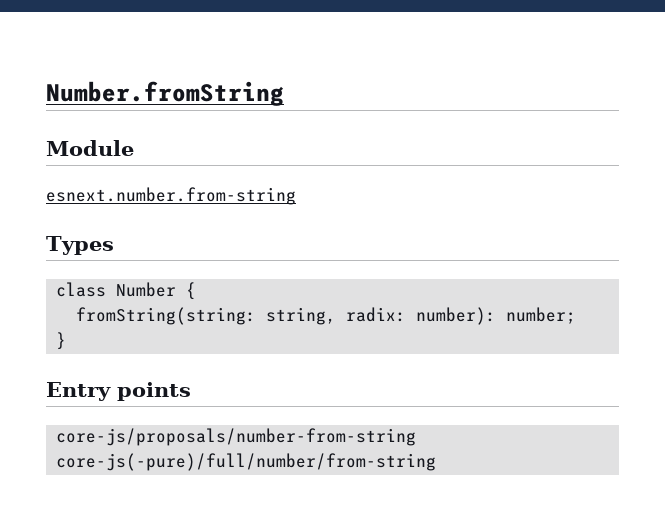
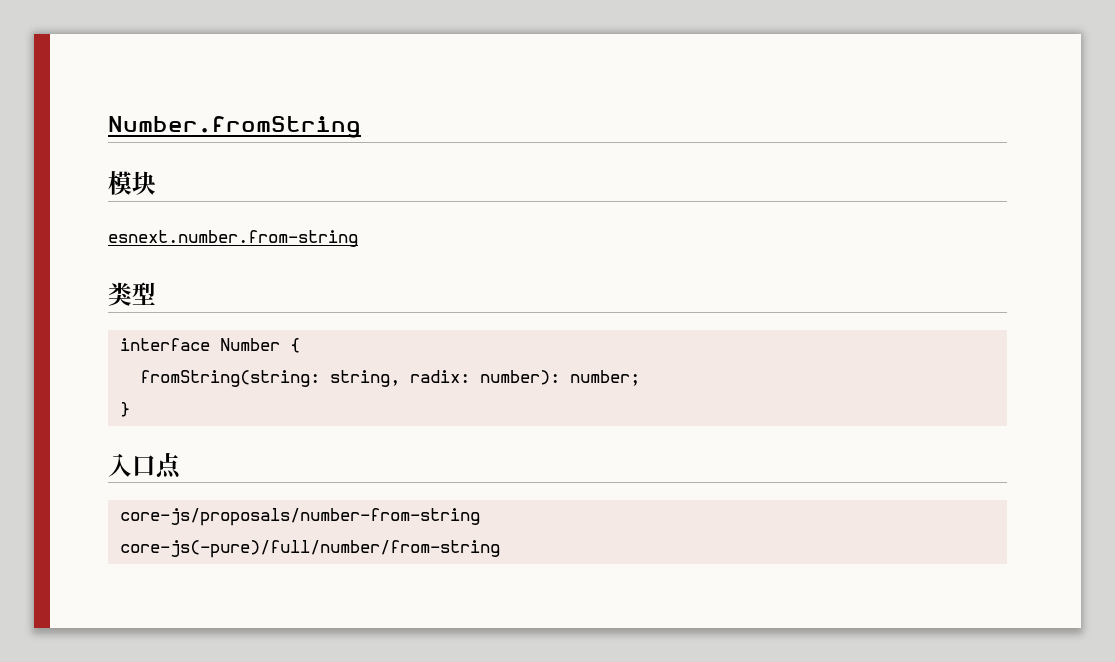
- Module
+ 模块
- Types
- class Number {
+ 类型
+ interface Number {
- Entry points
+ 入口点

